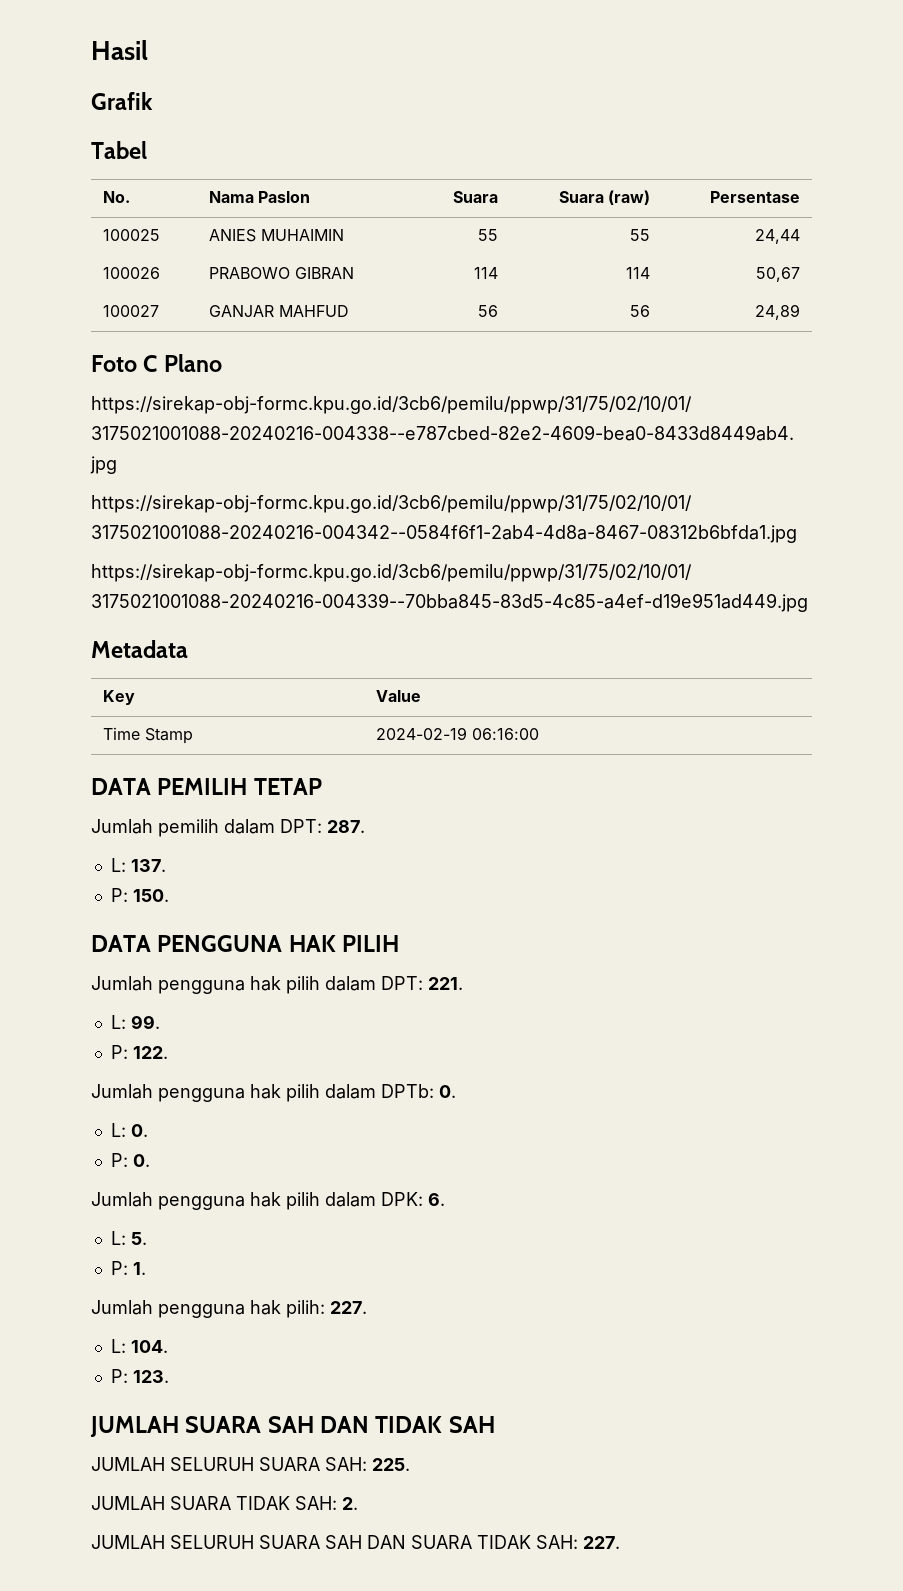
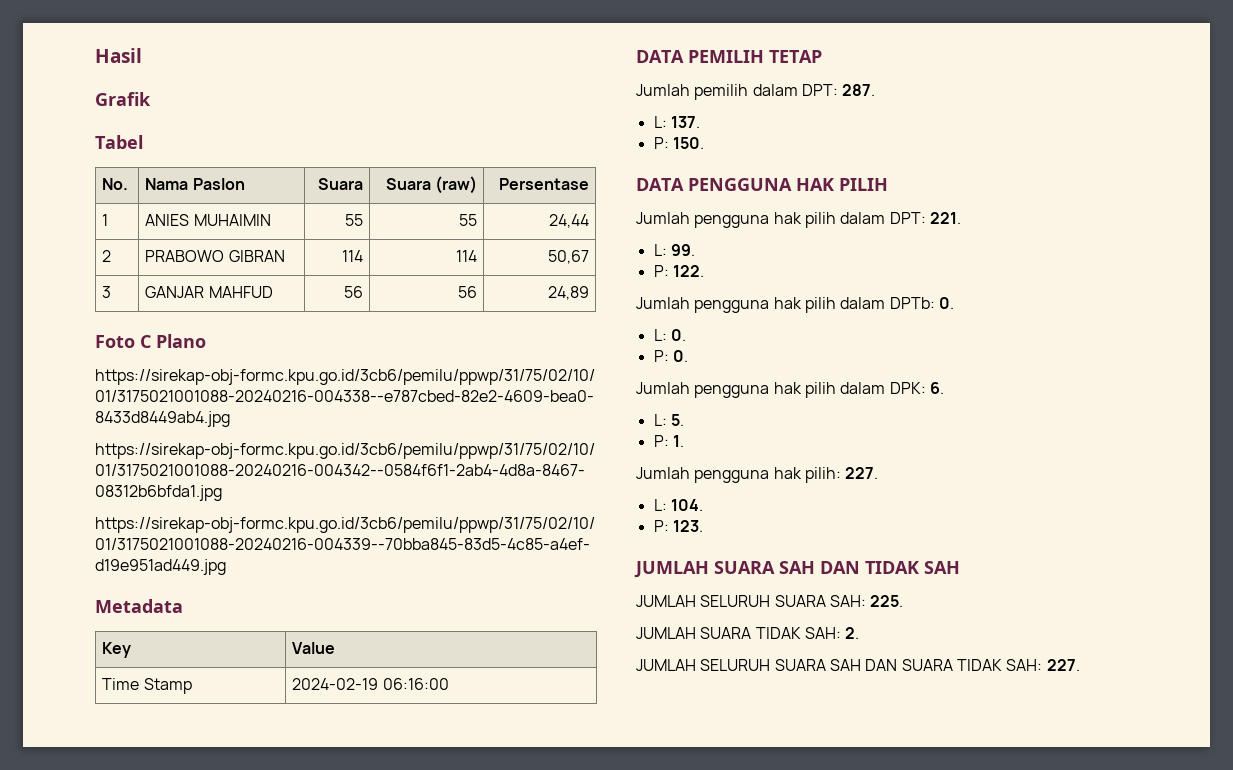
- 100025 | ANIES MUHAIMIN | 55 | 55 | 24,44
+ 1 | ANIES MUHAIMIN | 55 | 55 | 24,44
- 100026 | PRABOWO GIBRAN | 114 | 114 | 50,67
+ 2 | PRABOWO GIBRAN | 114 | 114 | 50,67
- 100027 | GANJAR MAHFUD | 56 | 56 | 24,89
+ 3 | GANJAR MAHFUD | 56 | 56 | 24,89

